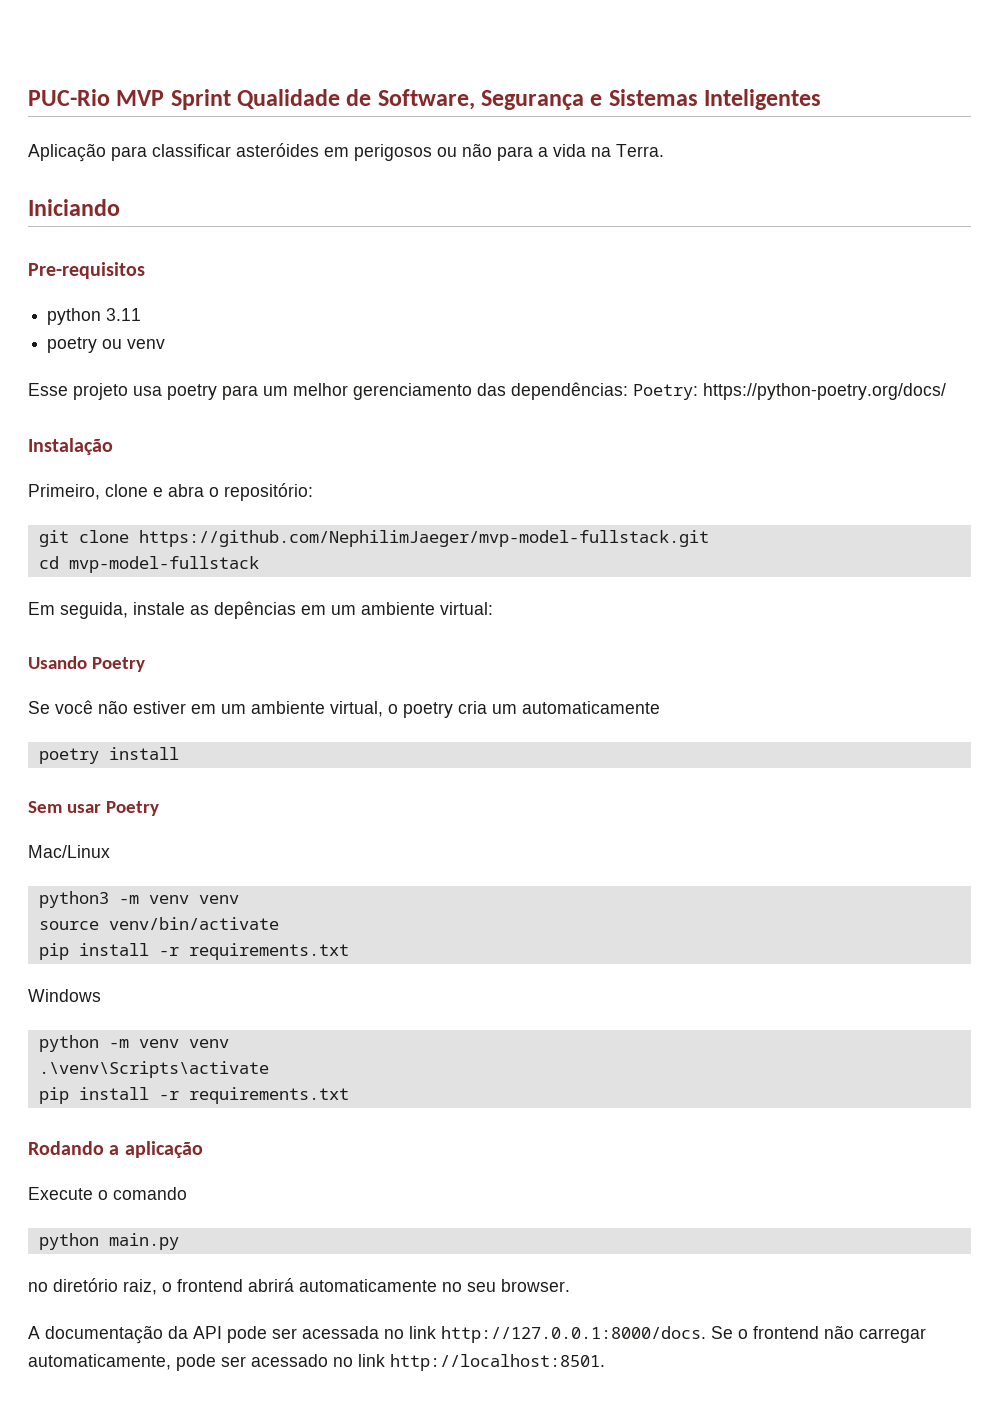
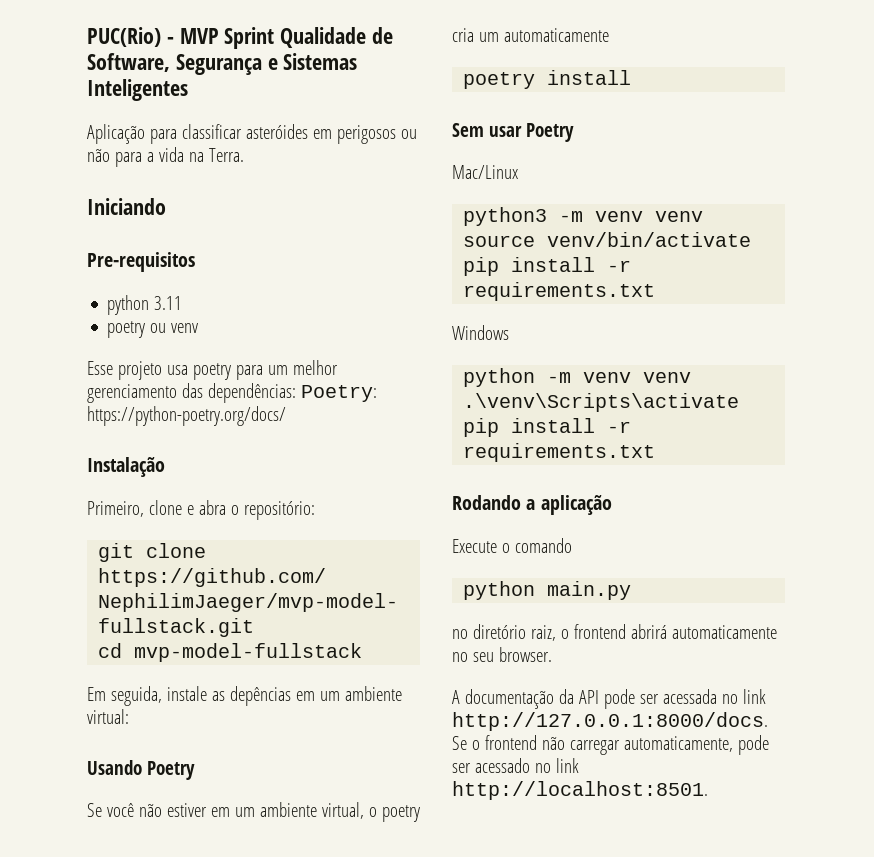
- PUC-Rio MVP Sprint Qualidade de Software, Segurança e Sistemas Inteligentes
+ PUC(Rio) - MVP Sprint Qualidade de Software, Segurança e Sistemas Inteligentes

